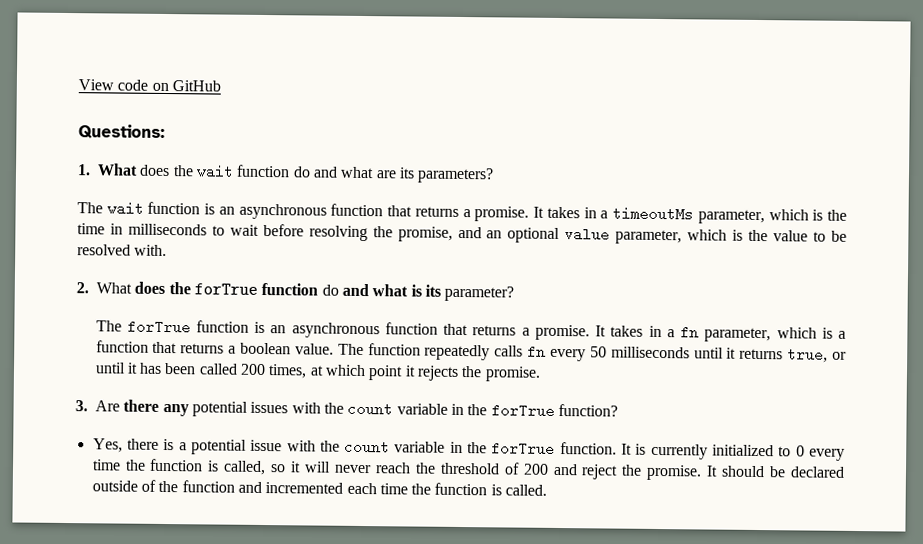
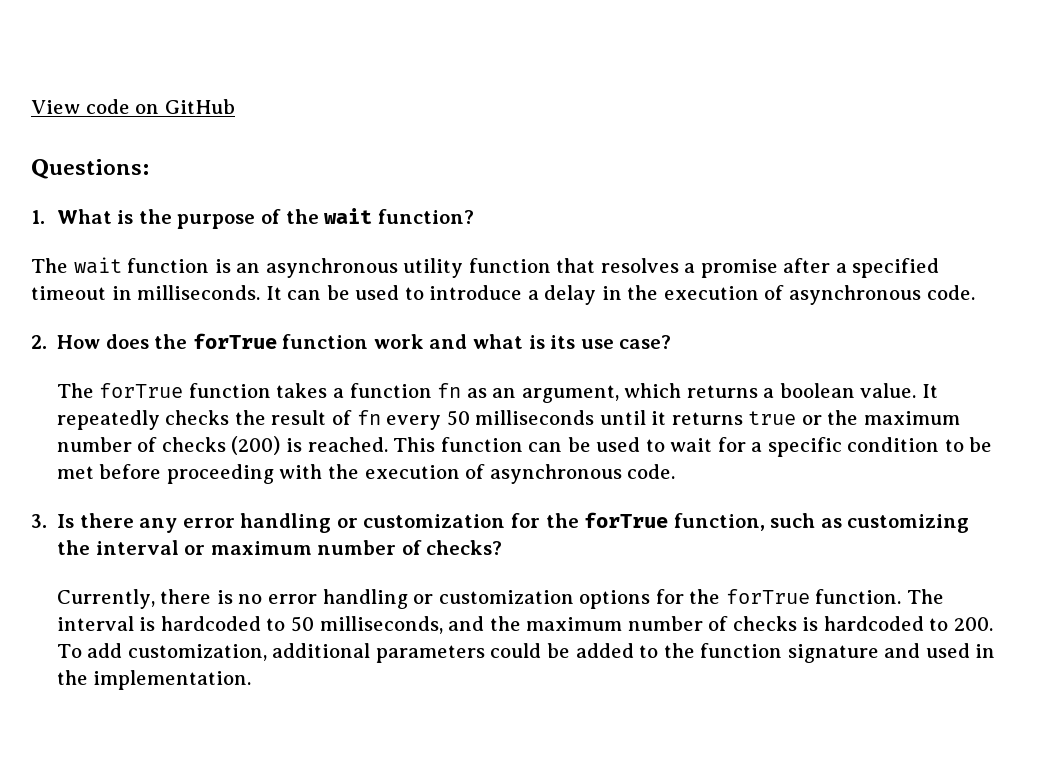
- 1. What does the wait function do and what are its parameters?
+ 1. What is the purpose of the wait function?
- The wait function is an asynchronous function that returns a promise. It takes in a timeoutMs parameter, which is the time in milliseconds to wait before resolving the promise, and an optional value parameter, which is the value to be resolved with.
+ The wait function is an asynchronous utility function that resolves a promise after a specified timeout in milliseconds. It can be used to introduce a delay in the execution of asynchronous code.
- 2. What does the forTrue function do and what is its parameter?
+ 2. How does the forTrue function work and what is its use case?
- The forTrue function is an asynchronous function that returns a promise. It takes in a fn parameter, which is a function that returns a boolean value. The function repeatedly calls fn every 50 milliseconds until it returns true, or until it has been called 200 times, at which point it rejects the promise.
+ The forTrue function takes a function fn as an argument, which returns a boolean value. It repeatedly checks the result of fn every 50 milliseconds until it returns true or the maximum number of checks (200) is reached. This function can be used to wait for a specific condition to be met before proceeding with the execution of asynchronous code.
- 3. Are there any potential issues with the count variable in the forTrue function?
- Yes, there is a potential issue with the count variable in the forTrue function. It is currently initialized to 0 every time the function is called, so it will never reach the threshold of 200 and reject the promise. It should be declared outside of the function and incremented each time the function is called.
+ 3. Is there any error handling or customization for the forTrue function, such as customizing the interval or maximum number of checks?
+ Currently, there is no error handling or customization options for the forTrue function. The interval is hardcoded to 50 milliseconds, and the maximum number of checks is hardcoded to 200. To add customization, additional parameters could be added to the function signature and used in the implementation.

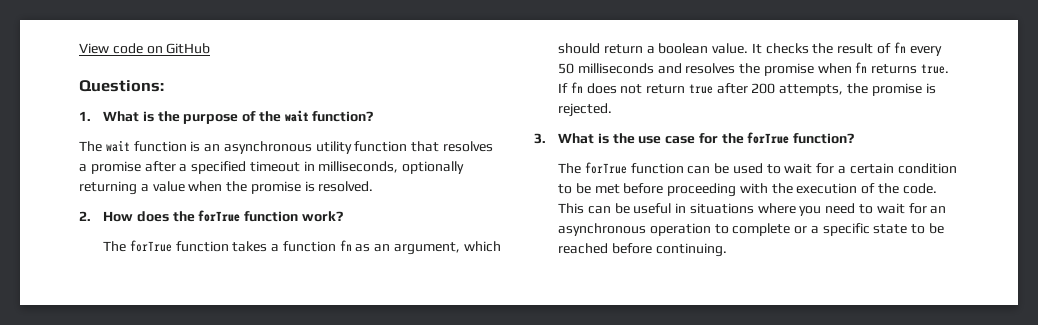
- The wait function is an asynchronous utility function that resolves a promise after a specified timeout in milliseconds. It can be used to introduce a delay in the execution of asynchronous code.
+ The wait function is an asynchronous utility function that resolves a promise after a specified timeout in milliseconds, optionally returning a value when the promise is resolved.
- 2. How does the forTrue function work and what is its use case?
+ 2. How does the forTrue function work?
- The forTrue function takes a function fn as an argument, which returns a boolean value.
+ The forTrue function takes a function fn as an argument, which should return a boolean value.
- It repeatedly checks the result of fn every 50 milliseconds until it returns true or the maximum number of checks (200) is reached. This function can be used to wait for a specific condition to be met before proceeding with the execution of asynchronous code.
- 3. Is there any error handling or customization for the forTrue function, such as customizing the interval or maximum number of checks?
- Currently, there is no error handling or customization options for the forTrue function. The interval is hardcoded to 50 milliseconds, and the maximum number of checks is hardcoded to 200. To add customization, additional parameters could be added to the function signature and used in the implementation.
+ It checks the result of fn every 50 milliseconds and resolves the promise when fn returns true. If fn does not return true after 200 attempts, the promise is rejected.
+ 3. What is the use case for the forTrue function?
+ The forTrue function can be used to wait for a certain condition to be met before proceeding with the execution of the code. This can be useful in situations where you need to wait for an asynchronous operation to complete or a specific state to be reached before continuing.

